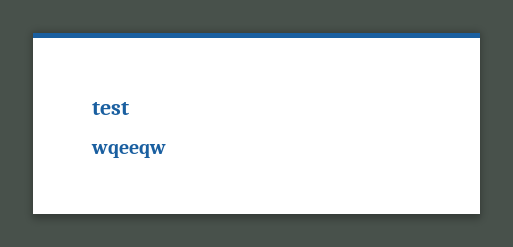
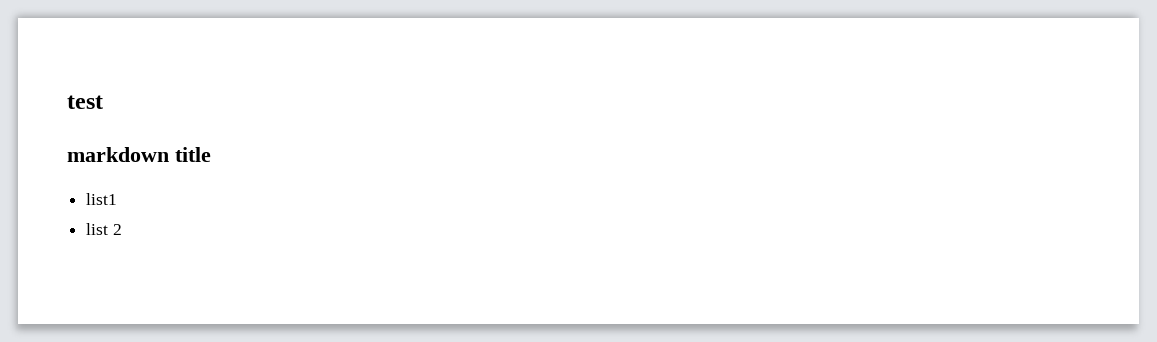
- wqeeqw
+ markdown title
+ list1
+ list 2

